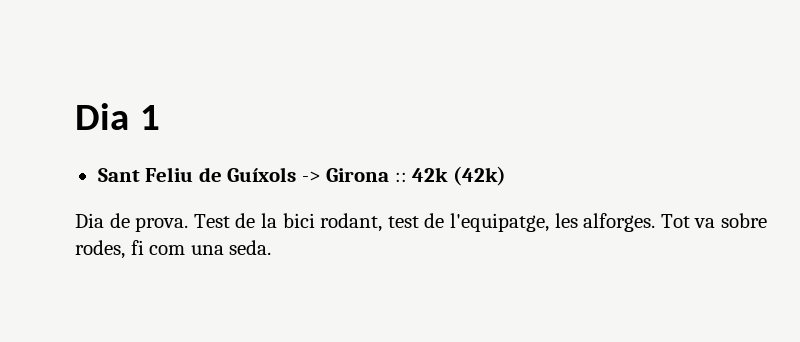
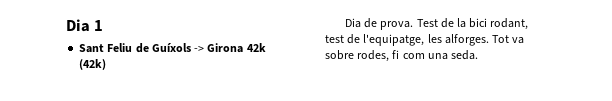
- Sant Feliu de Guíxols -> Girona :: 42k (42k)
+ Sant Feliu de Guíxols -> Girona 42k (42k)

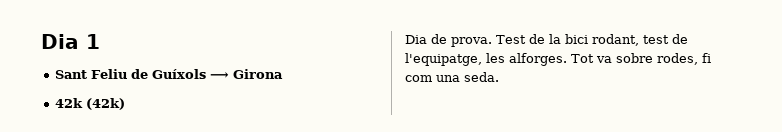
- Sant Feliu de Guíxols -> Girona 42k (42k)
+ Sant Feliu de Guíxols ⟶ Girona
+ 42k (42k)

